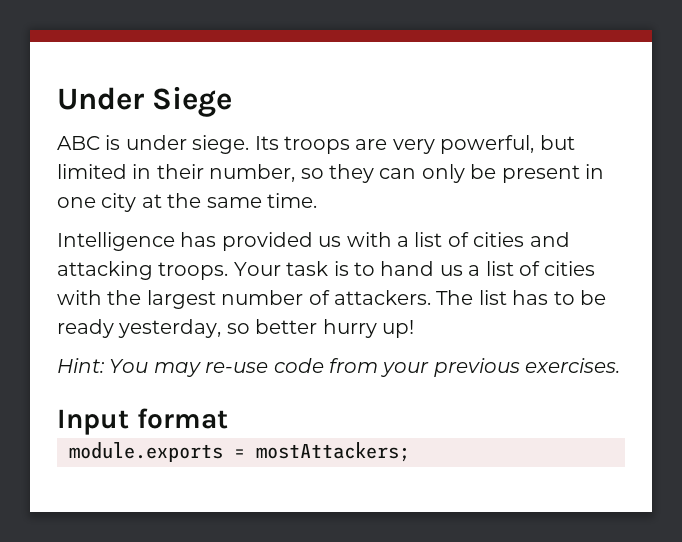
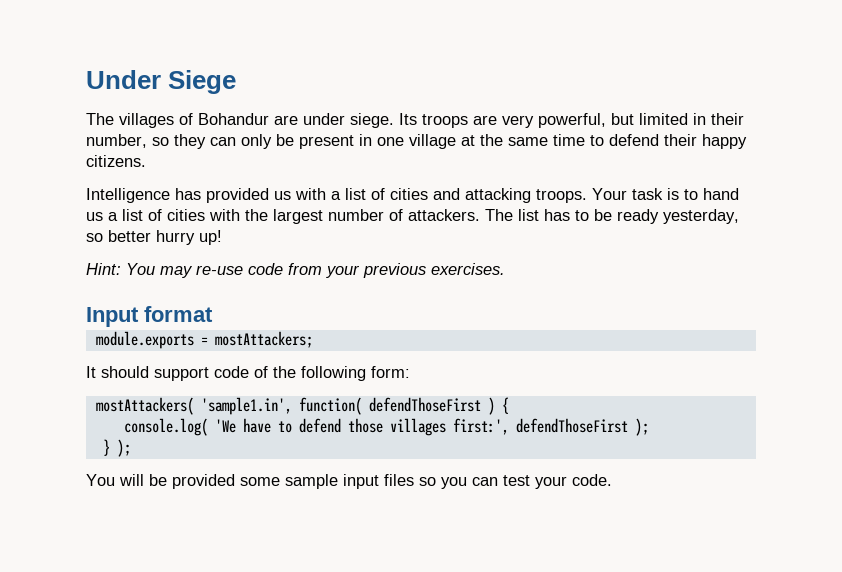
- ABC is under siege.
+ The villages of Bohandur are under siege.
- Its troops are very powerful, but limited in their number, so they can only be present in one city at the same time.
+ Its troops are very powerful, but limited in their number, so they can only be present in one village at the same time to defend their happy citizens.
+ It should support code of the following form:
+ mostAttackers( 'sample1.in', function( defendThoseFirst ) {
+ console.log( 'We have to defend those villages first:', defendThoseFirst );
+ } );
+ You will be provided some sample input files so you can test your code.

